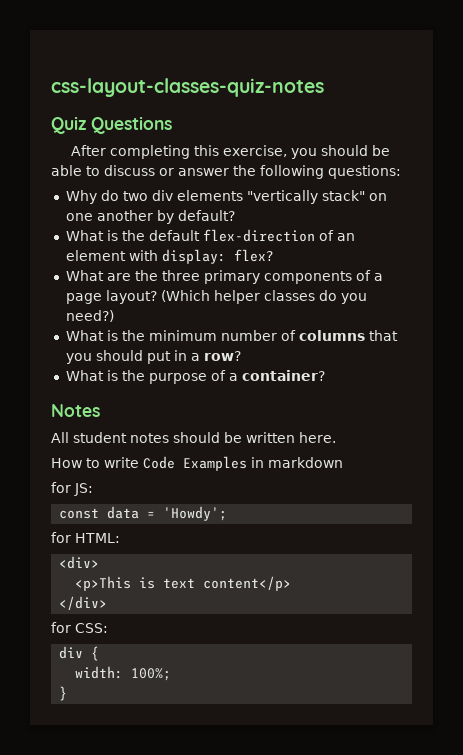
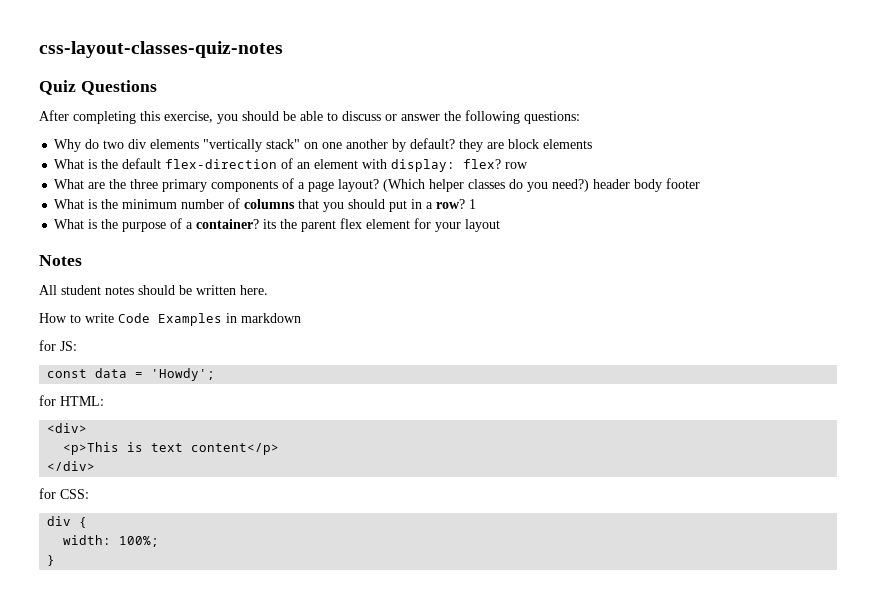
- Why do two div elements "vertically stack" on one another by default?
+ Why do two div elements "vertically stack" on one another by default? they are block elements
- What is the default flex-direction of an element with display: flex?
+ What is the default flex-direction of an element with display: flex? row
- (Which helper classes do you need?)
+ (Which helper classes do you need?) header body footer
+ 1
- What is the purpose of a container?
+ What is the purpose of a container? its the parent flex element for your layout

